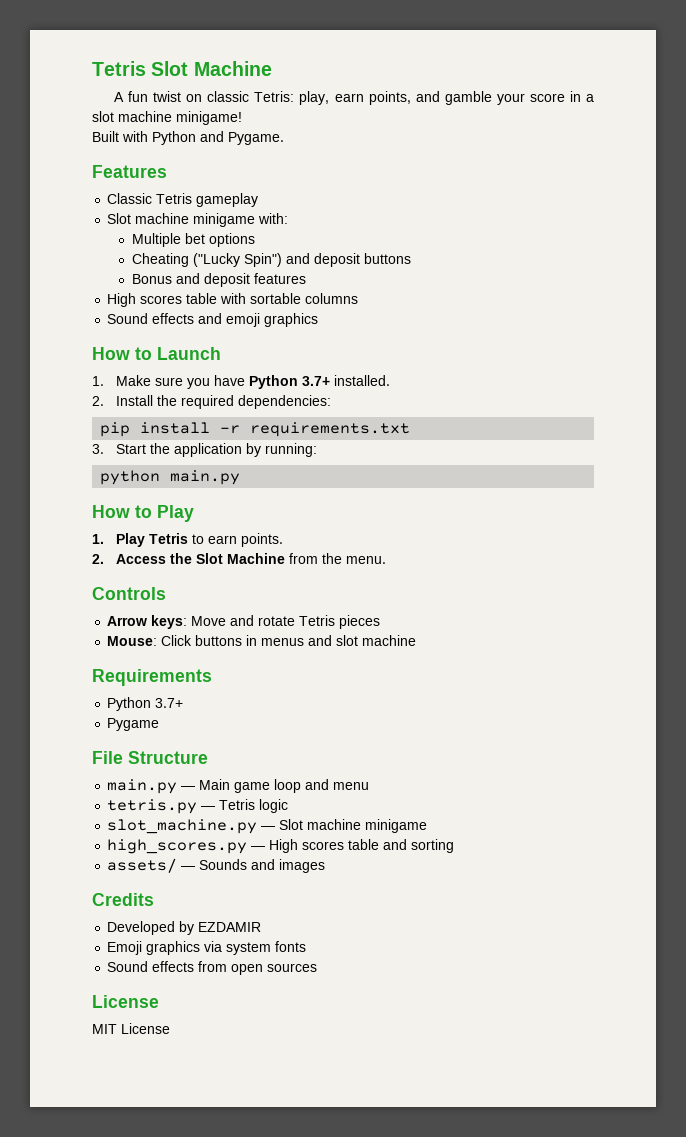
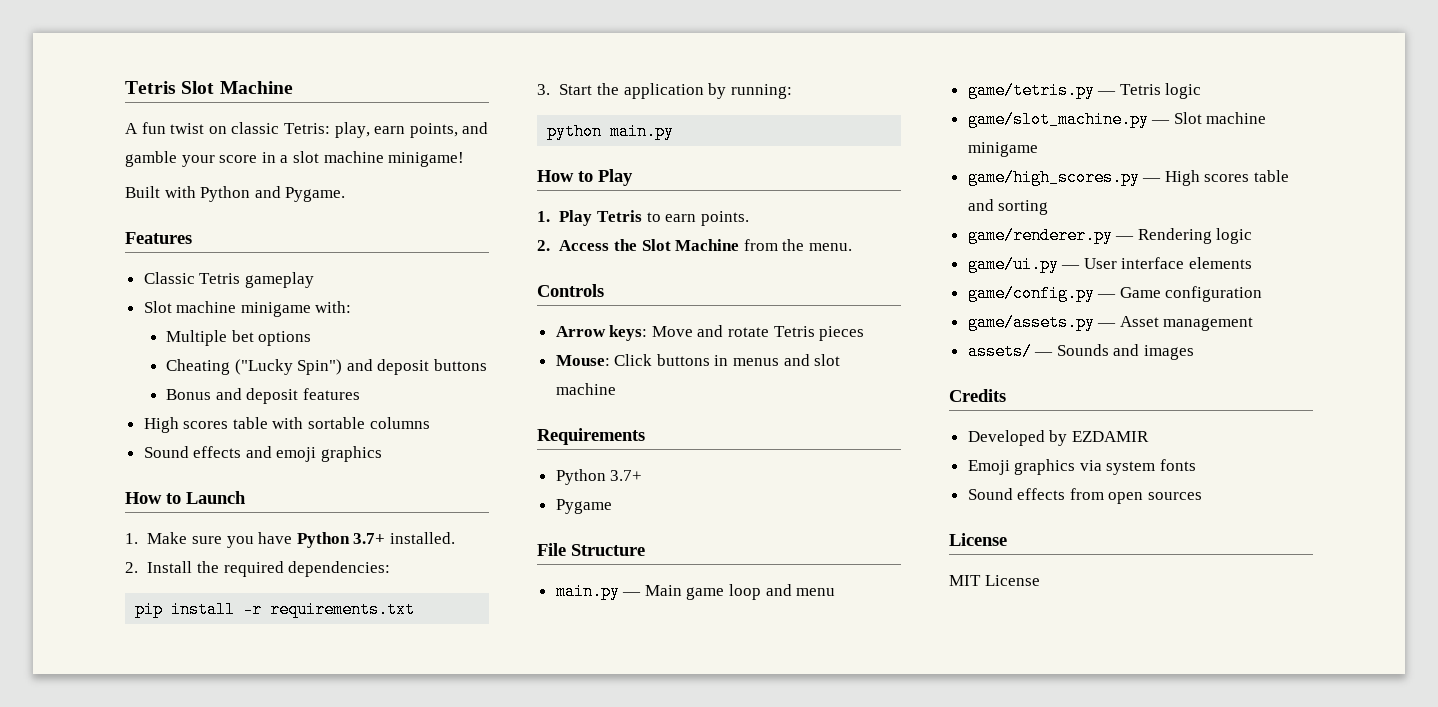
- tetris.py — Tetris logic
+ game/tetris.py — Tetris logic
- slot_machine.py — Slot machine minigame
+ game/slot_machine.py — Slot machine minigame
- high_scores.py — High scores table and sorting
+ game/high_scores.py — High scores table and sorting
+ game/renderer.py — Rendering logic
+ game/ui.py — User interface elements
+ game/config.py — Game configuration
+ game/assets.py — Asset management

